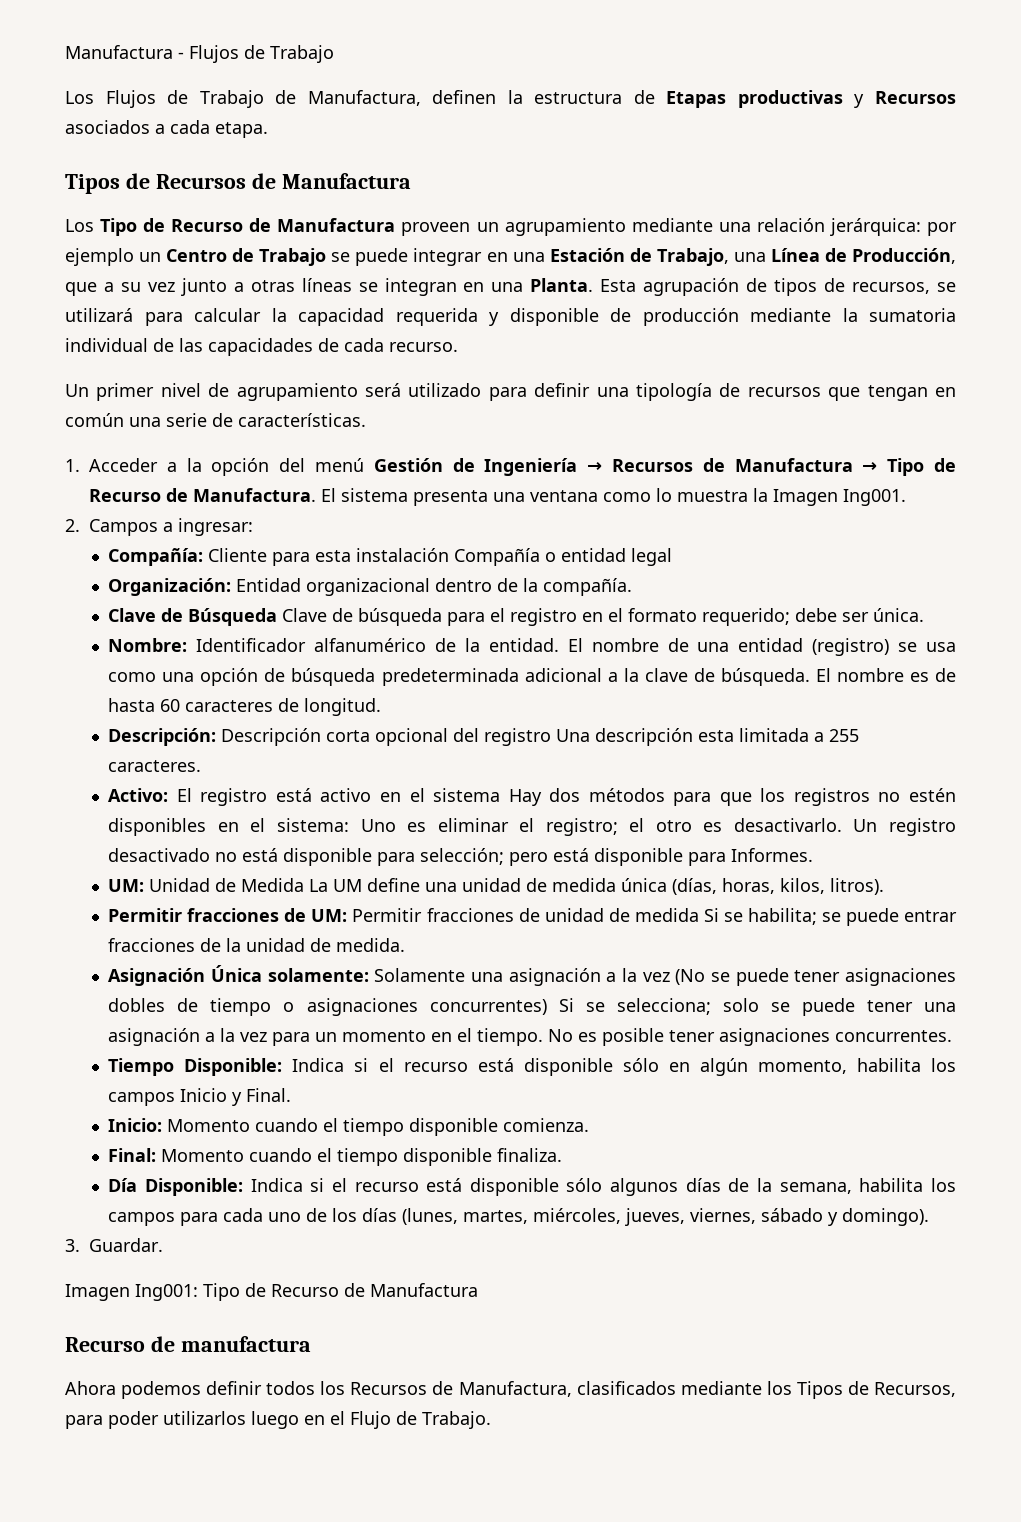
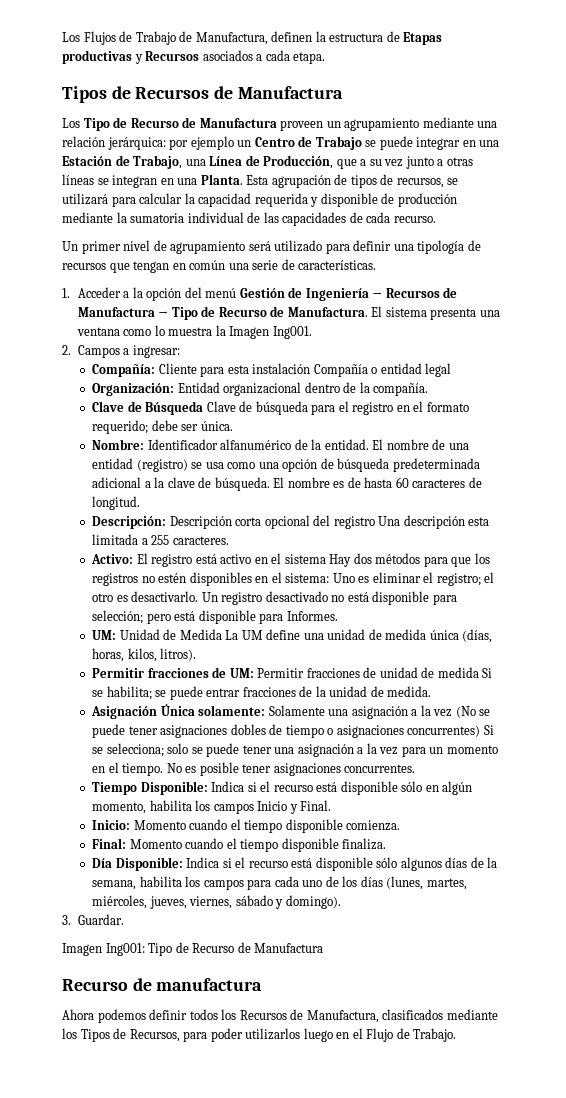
- Manufactura - Flujos de Trabajo

